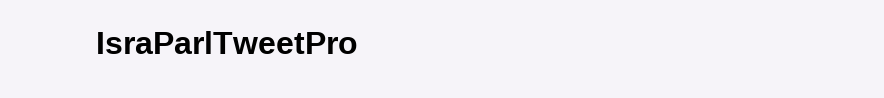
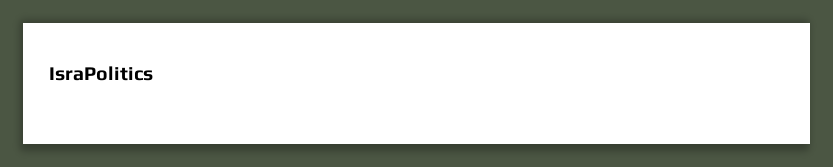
- IsraParlTweetPro
+ IsraPolitics

